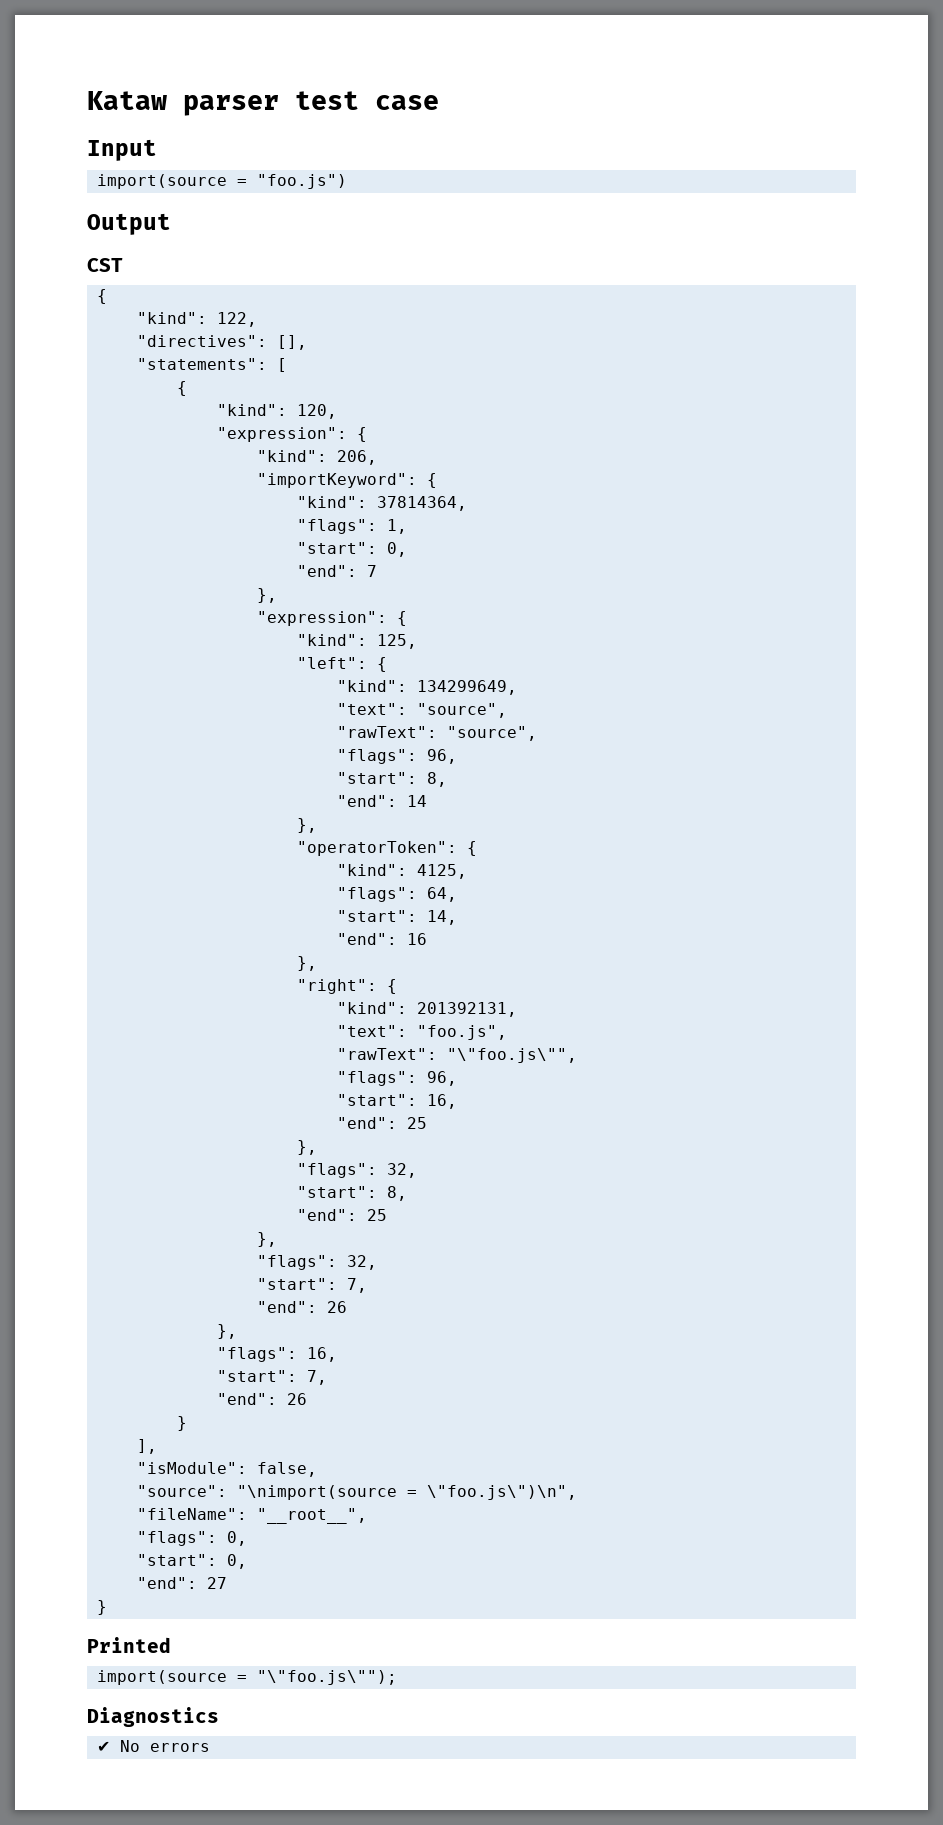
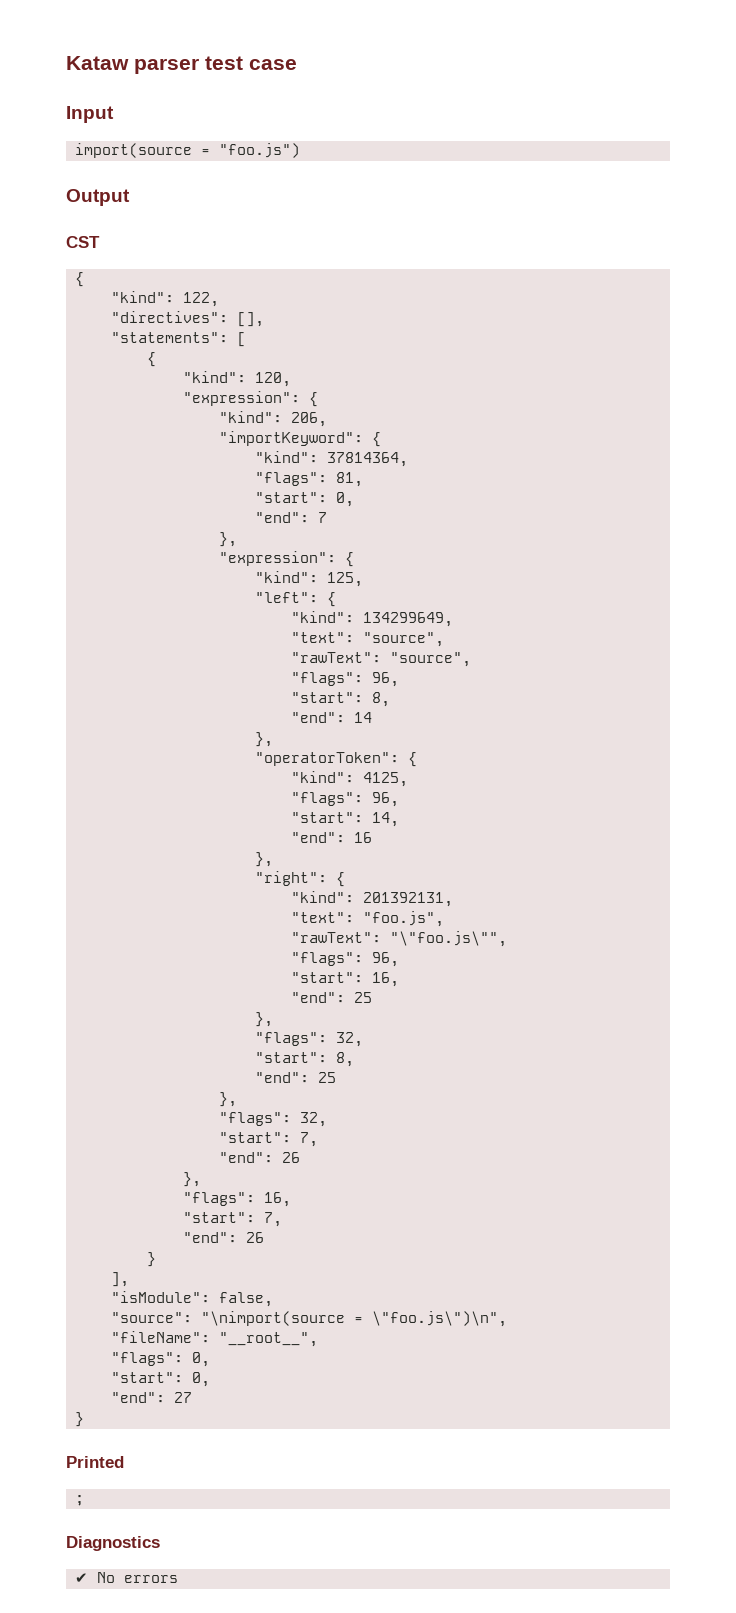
- "flags": 1,
+ "flags": 81,
  "kind": 4125,
- "flags": 64,
+ "flags": 96,
- import(source = "\"foo.js\"");
+ ;

